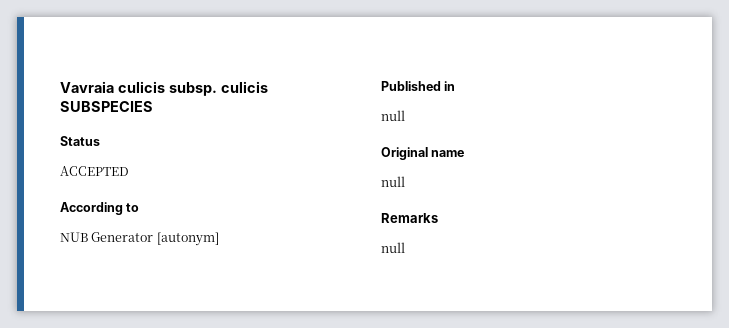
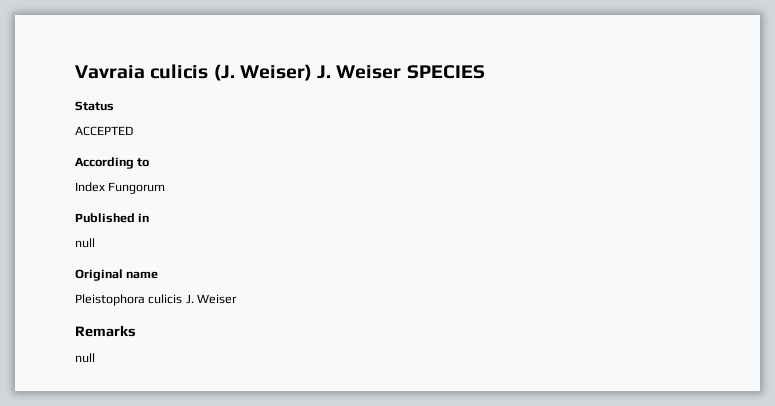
- Vavraia culicis subsp. culicis SUBSPECIES
+ Vavraia culicis (J. Weiser) J. Weiser SPECIES
- NUB Generator [autonym]
+ Index Fungorum
  Original name
- null
+ Pleistophora culicis J. Weiser

